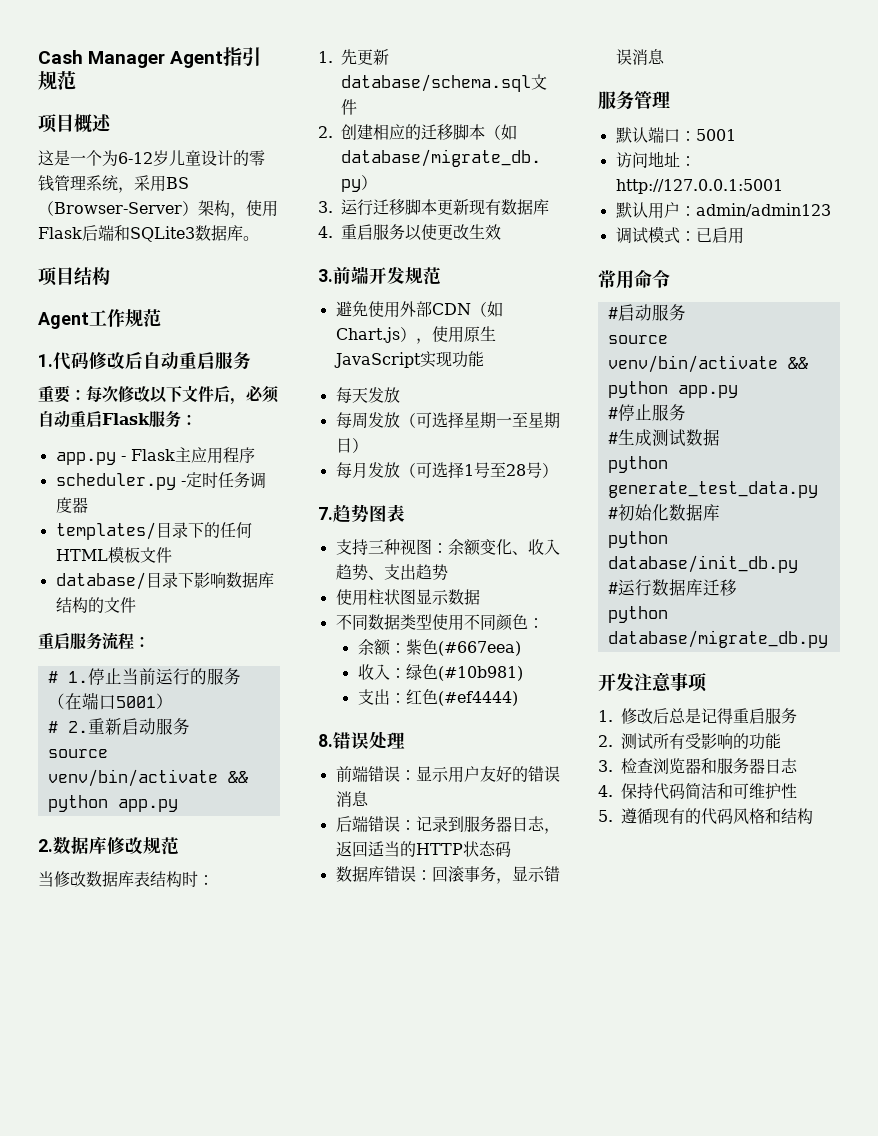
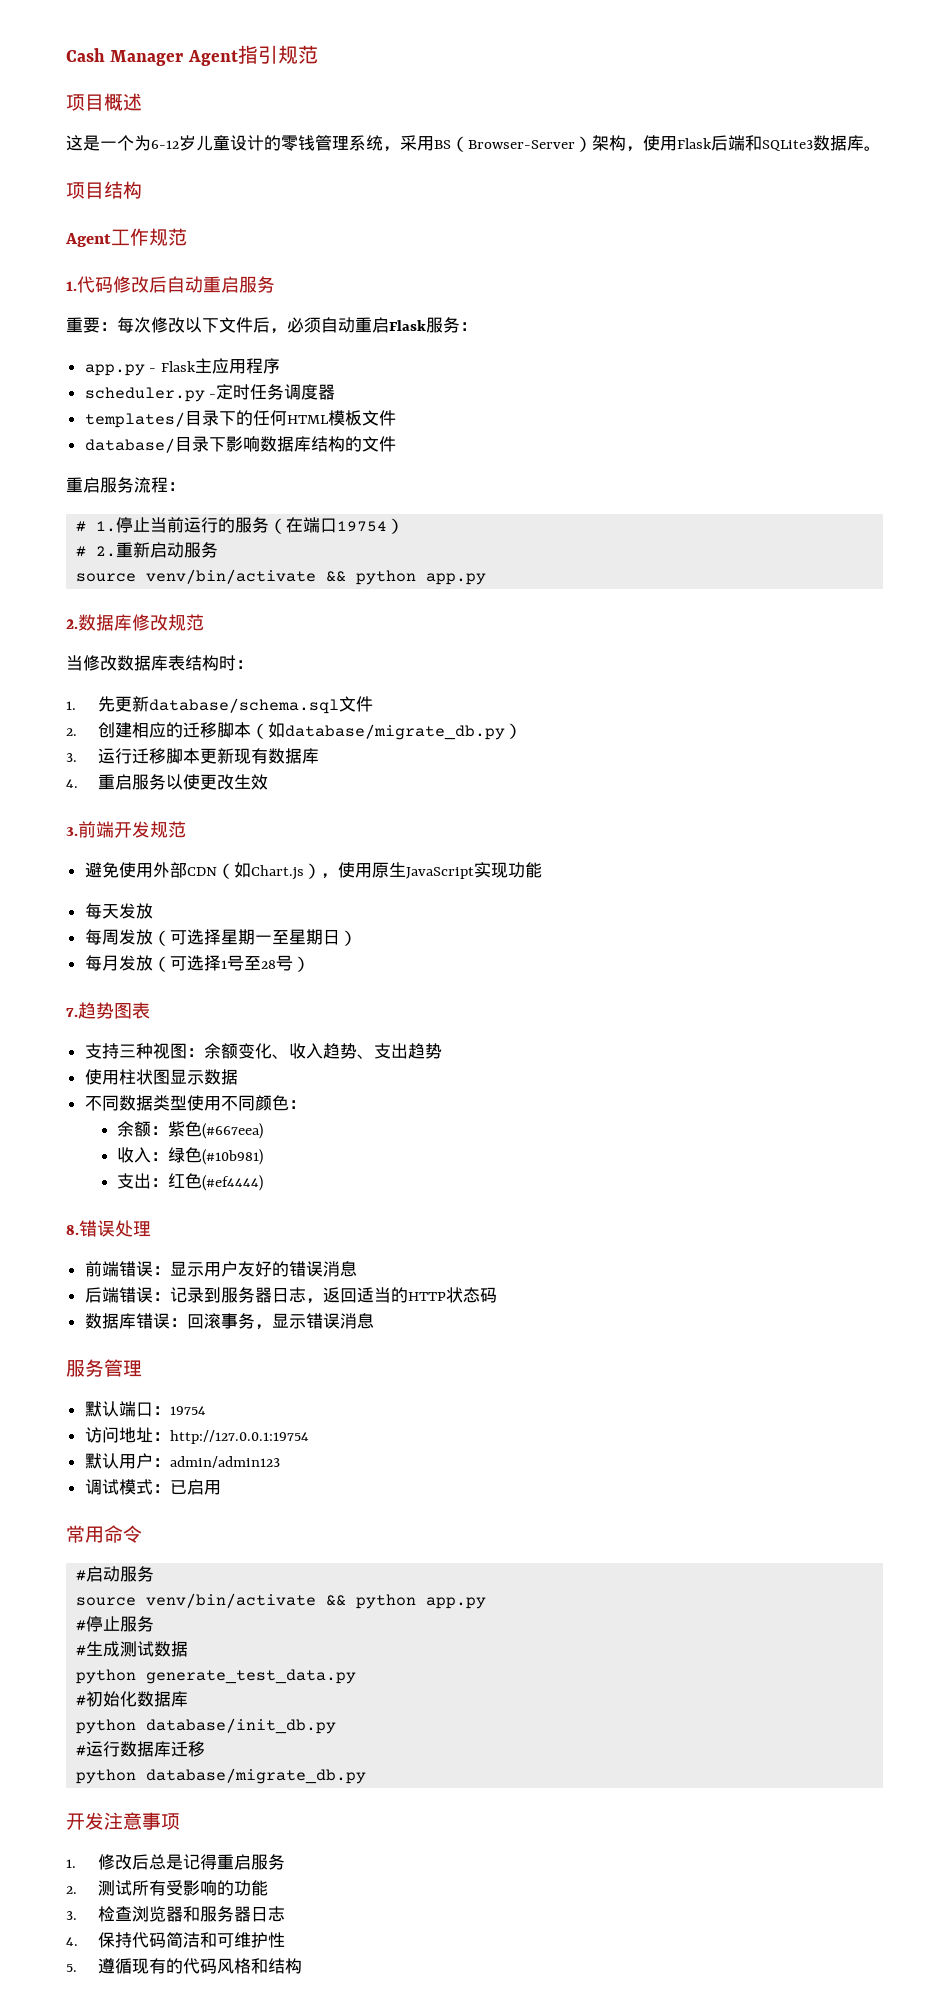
- # 1.停止当前运行的服务（在端口5001）
+ # 1.停止当前运行的服务（在端口19754）
- 默认端口：5001
+ 默认端口：19754
- 访问地址：http://127.0.0.1:5001
+ 访问地址：http://127.0.0.1:19754

